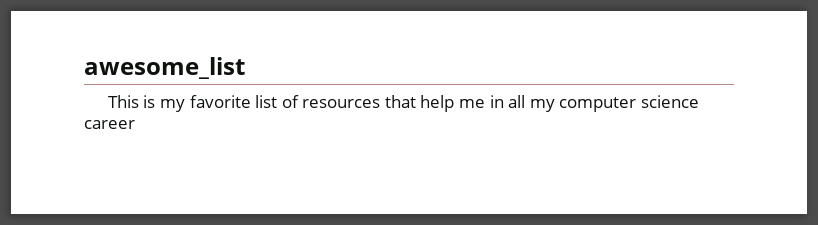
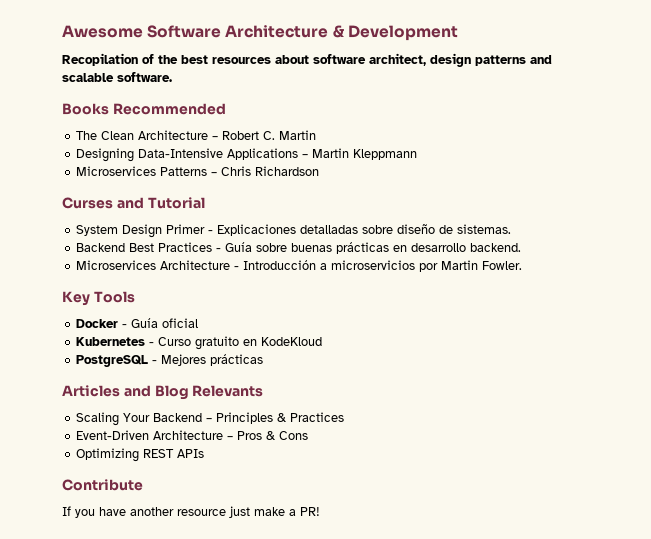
- awesome_list
- This is my favorite list of resources that help me in all my computer science career
+ Awesome Software Architecture & Development
+ Recopilation of the best resources about software architect, design patterns and scalable software.
+ Books Recommended
+ The Clean Architecture – Robert C. Martin
+ Designing Data-Intensive Applications – Martin Kleppmann
+ Microservices Patterns – Chris Richardson
+ Curses and Tutorial
+ System Design Primer - Explicaciones detalladas sobre diseño de sistemas.
+ Backend Best Practices - Guía sobre buenas prácticas en desarrollo backend.
+ Microservices Architecture - Introducción a microservicios por Martin Fowler.
+ Key Tools
+ Docker - Guía oficial
+ Kubernetes - Curso gratuito en KodeKloud
+ PostgreSQL - Mejores prácticas
+ Articles and Blog Relevants
+ Scaling Your Backend – Principles & Practices
+ Event-Driven Architecture – Pros & Cons
+ Optimizing REST APIs
+ Contribute
+ If you have another resource just make a PR!

